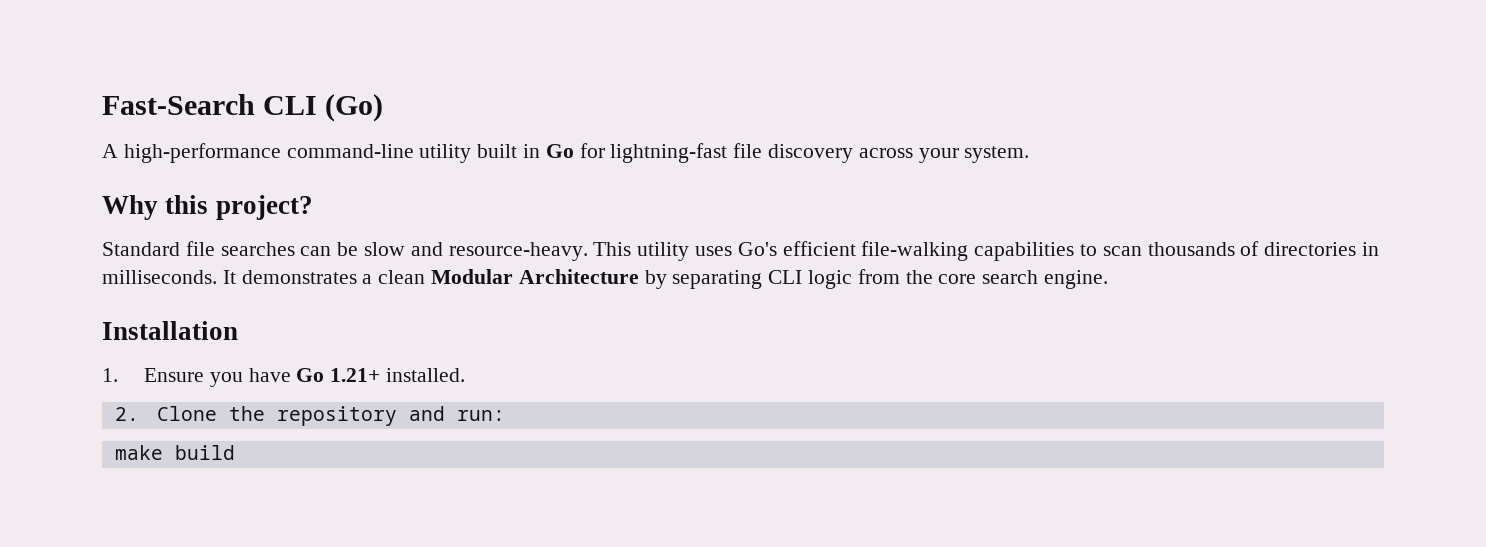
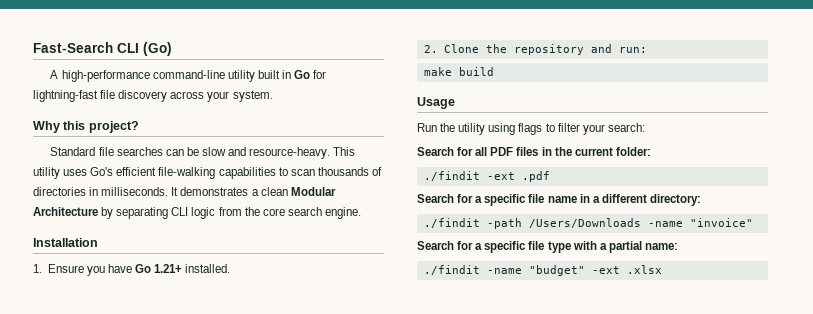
+ Usage
+ Run the utility using flags to filter your search:
+ Search for all PDF files in the current folder:
+ ./findit -ext .pdf
+ Search for a specific file name in a different directory:
+ ./findit -path /Users/Downloads -name "invoice"
+ Search for a specific file type with a partial name:
+ ./findit -name "budget" -ext .xlsx

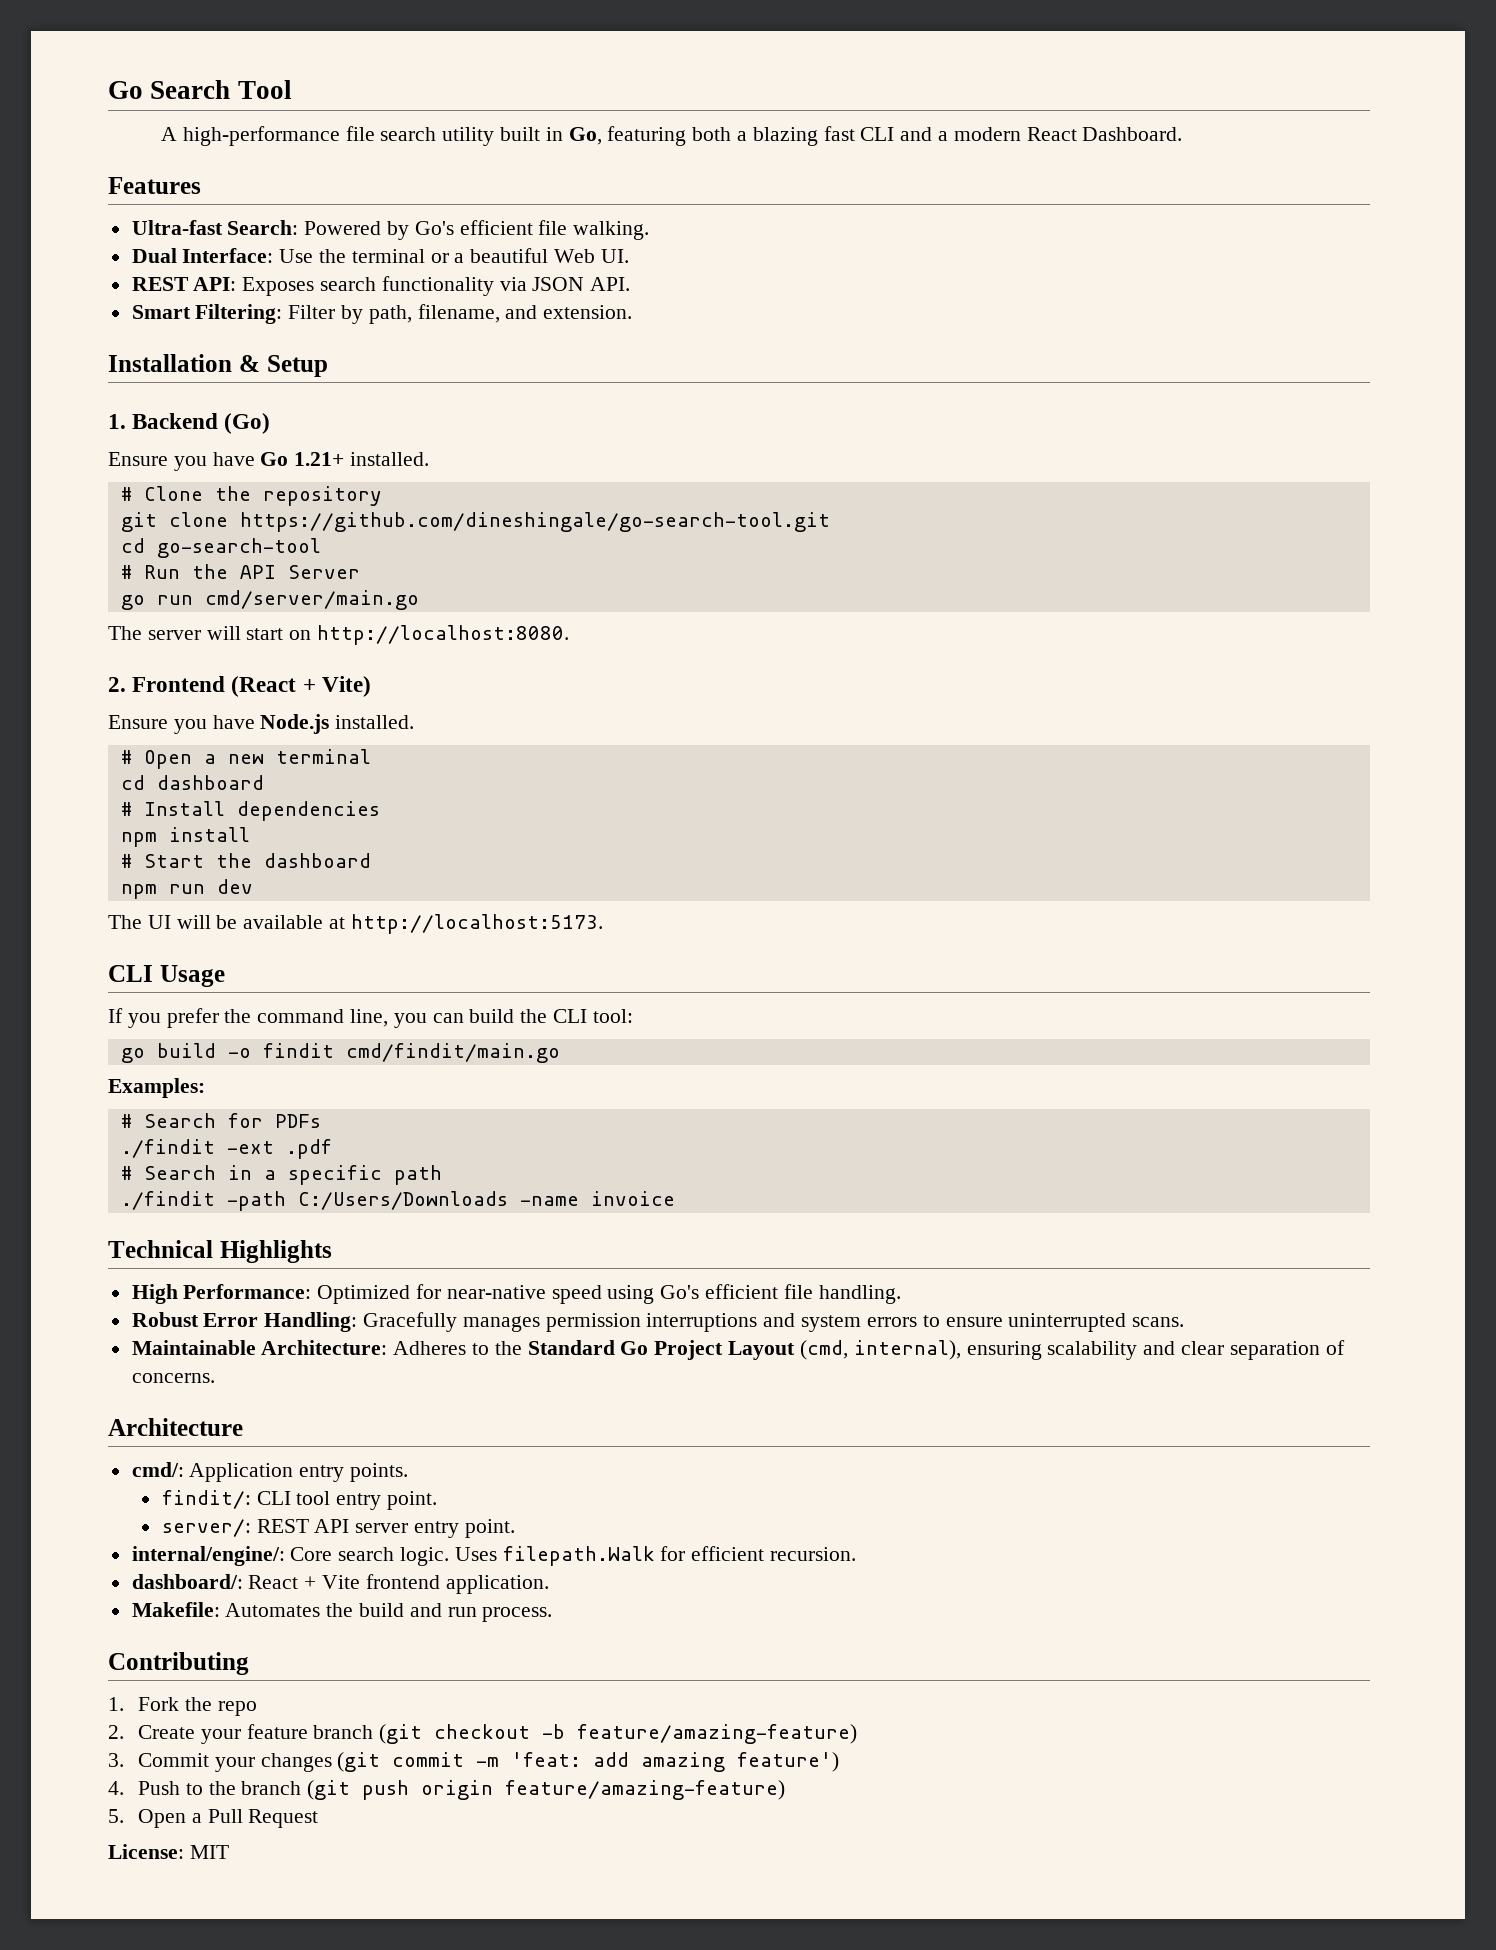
- Fast-Search CLI (Go)
+ Go Search Tool
- A high-performance command-line utility built in Go for lightning-fast file discovery across your system.
- Why this project?
- Standard file searches can be slow and resource-heavy. This utility uses Go's efficient file-walking capabilities to scan thousands of directories in milliseconds. It demonstrates a clean Modular Architecture by separating CLI logic from the core search engine.
+ A high-performance file search utility built in Go, featuring both a blazing fast CLI and a modern React Dashboard.
+ Features
+ Ultra-fast Search: Powered by Go's efficient file walking.
+ Dual Interface: Use the terminal or a beautiful Web UI.
+ REST API: Exposes search functionality via JSON API.
+ Smart Filtering: Filter by path, filename, and extension.
- Installation
- 1. Ensure you have Go 1.21+ installed.
+ Installation & Setup
+ 1. Backend (Go)
+ Ensure you have Go 1.21+ installed.
- 2. Clone the repository and run:
- make build
- Usage
- Run the utility using flags to filter your search:
- Search for all PDF files in the current folder:
+ # Clone the repository
+ git clone https://github.com/dineshingale/go-search-tool.git
+ cd go-search-tool
+ # Run the API Server
+ go run cmd/server/main.go
+ The server will start on http://localhost:8080.
+ 2. Frontend (React + Vite)
+ Ensure you have Node.js installed.
+ # Open a new terminal
+ cd dashboard
+ # Install dependencies
+ npm install
+ # Start the dashboard
+ npm run dev
+ The UI will be available at http://localhost:5173.
+ CLI Usage
+ If you prefer the command line, you can build the CLI tool:
+ go build -o findit cmd/findit/main.go
+ Examples:
+ # Search for PDFs
  ./findit -ext .pdf
- Search for a specific file name in a different directory:
- ./findit -path /Users/Downloads -name "invoice"
- Search for a specific file type with a partial name:
- ./findit -name "budget" -ext .xlsx
+ # Search in a specific path
+ ./findit -path C:/Users/Downloads -name invoice
+ Technical Highlights
+ High Performance: Optimized for near-native speed using Go's efficient file handling.
+ Robust Error Handling: Gracefully manages permission interruptions and system errors to ensure uninterrupted scans.
+ Maintainable Architecture: Adheres to the Standard Go Project Layout (cmd, internal), ensuring scalability and clear separation of concerns.
+ Architecture
+ cmd/: Application entry points.
+ findit/: CLI tool entry point.
+ server/: REST API server entry point.
+ internal/engine/: Core search logic. Uses filepath.Walk for efficient recursion.
+ dashboard/: React + Vite frontend application.
+ Makefile: Automates the build and run process.
+ Contributing
+ 1. Fork the repo
+ 2. Create your feature branch (git checkout -b feature/amazing-feature)
+ 3. Commit your changes (git commit -m 'feat: add amazing feature')
+ 4. Push to the branch (git push origin feature/amazing-feature)
+ 5. Open a Pull Request
+ License: MIT

